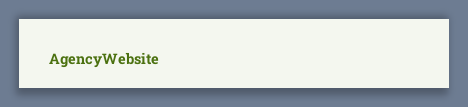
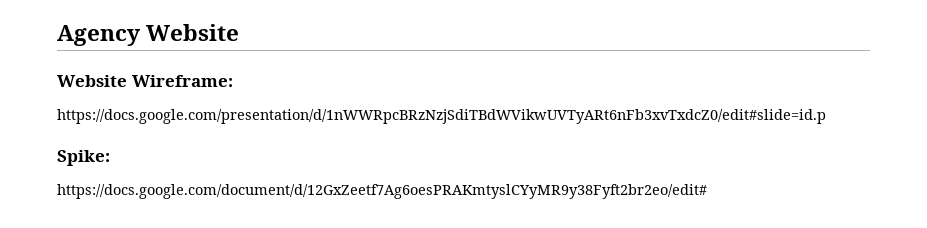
- AgencyWebsite
+ Agency Website
+ Website Wireframe:
+ https://docs.google.com/presentation/d/1nWWRpcBRzNzjSdiTBdWVikwUVTyARt6nFb3xvTxdcZ0/edit#slide=id.p
+ Spike:
+ https://docs.google.com/document/d/12GxZeetf7Ag6oesPRAKmtyslCYyMR9y38Fyft2br2eo/edit#

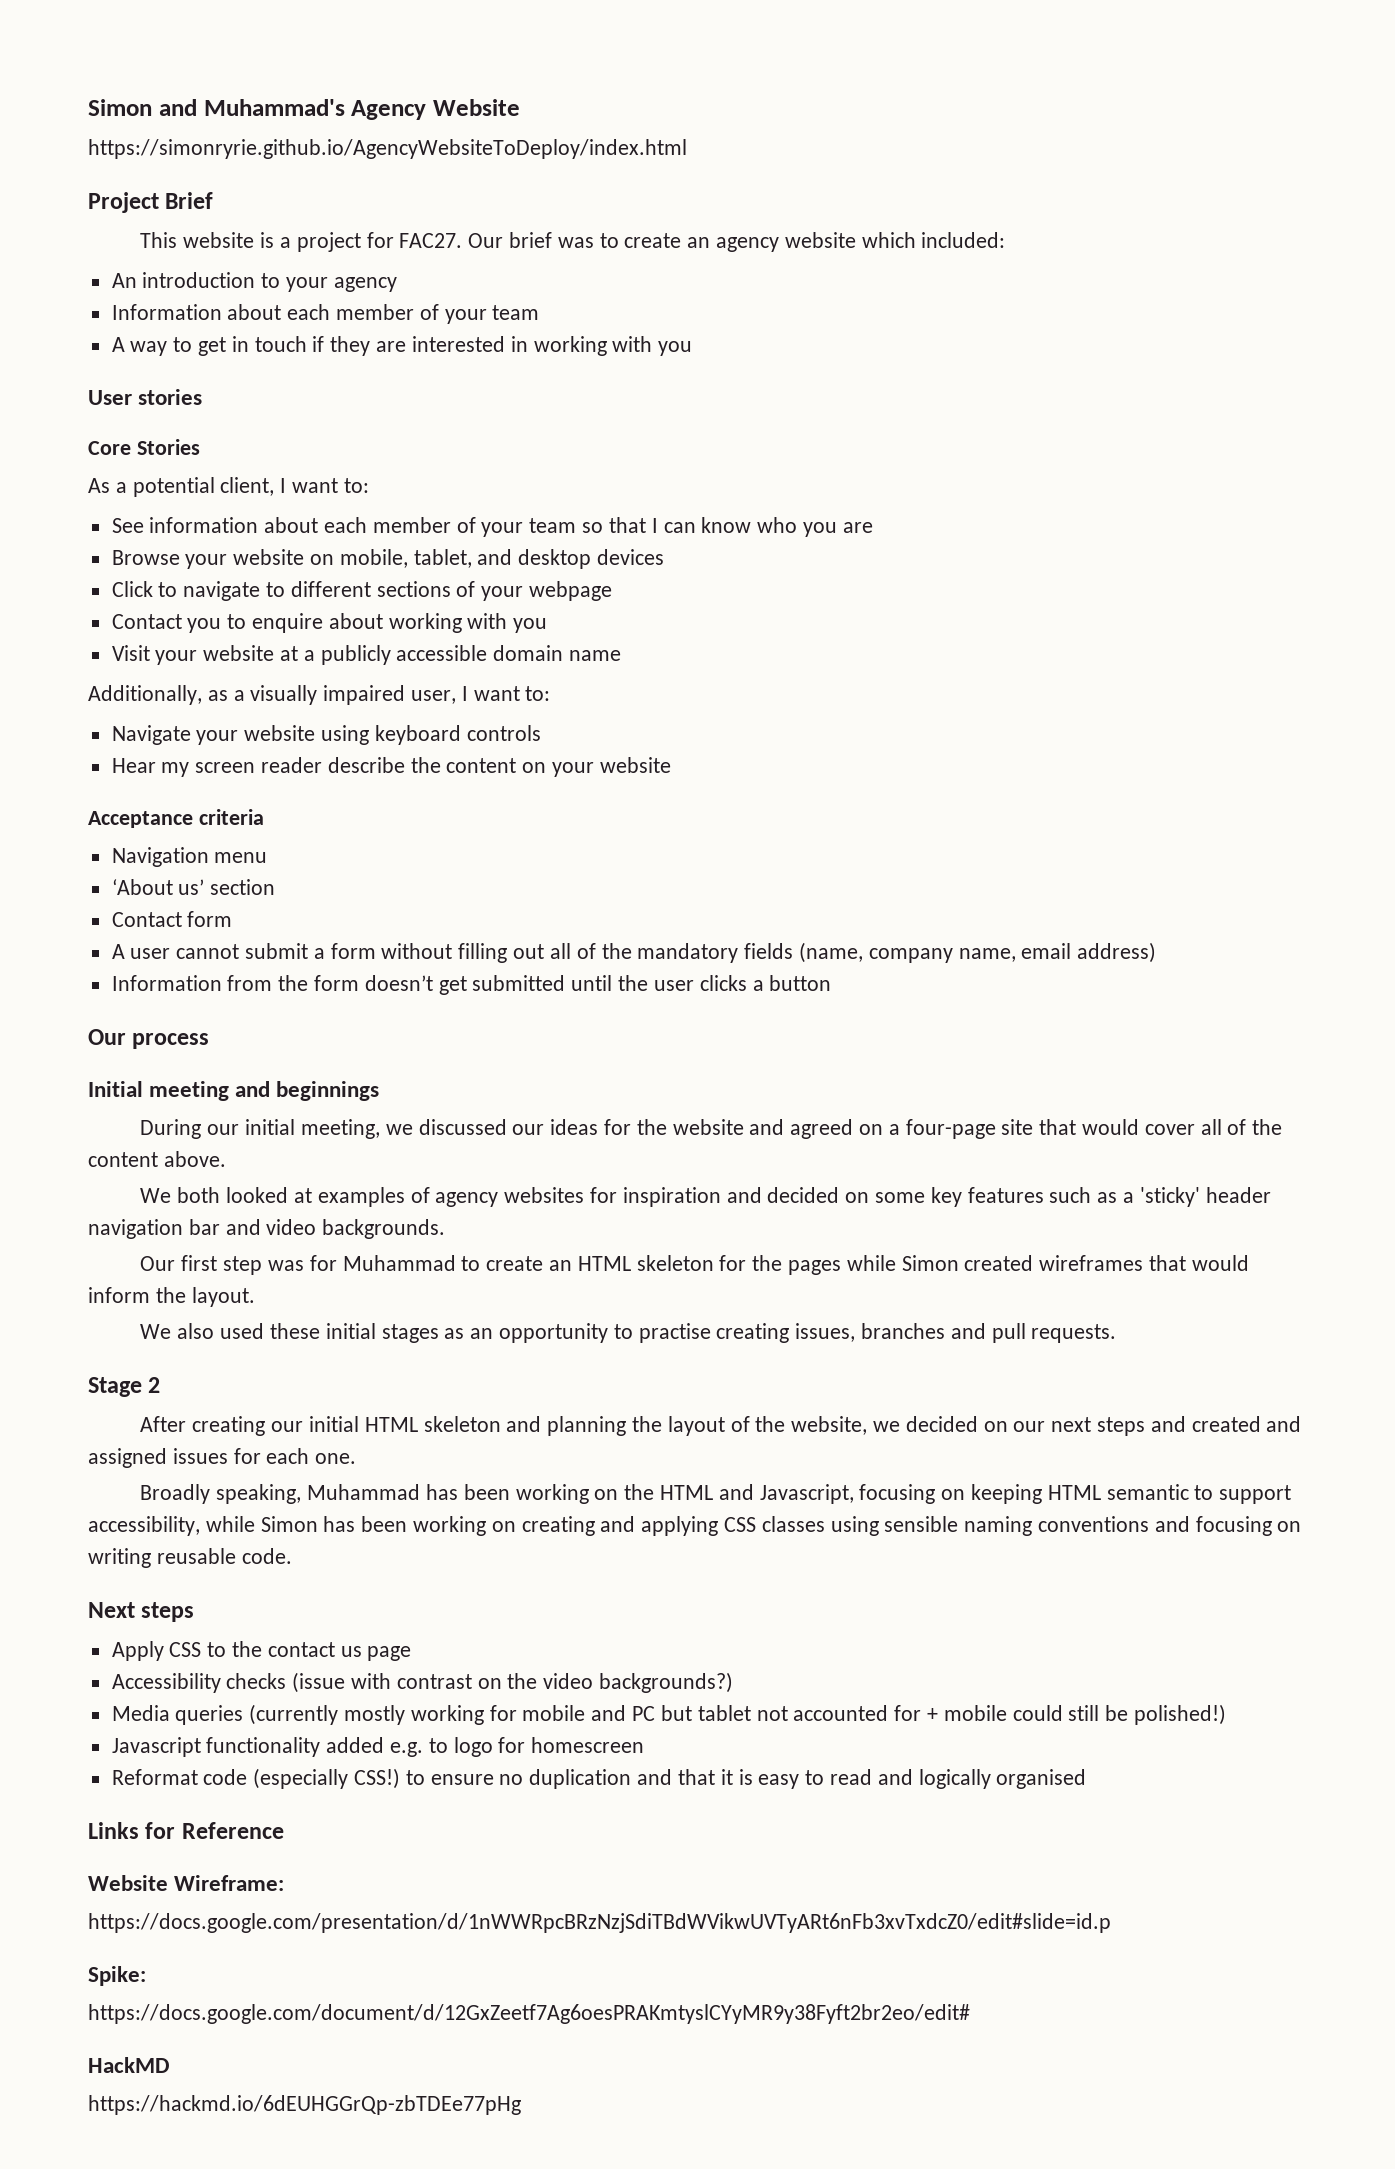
- Agency Website
+ Simon and Muhammad's Agency Website
+ https://simonryrie.github.io/AgencyWebsiteToDeploy/index.html
+ Project Brief
+ This website is a project for FAC27. Our brief was to create an agency website which included:
+ An introduction to your agency
+ Information about each member of your team
+ A way to get in touch if they are interested in working with you
+ User stories
+ Core Stories
+ As a potential client, I want to:
+ See information about each member of your team so that I can know who you are
+ Browse your website on mobile, tablet, and desktop devices
+ Click to navigate to different sections of your webpage
+ Contact you to enquire about working with you
+ Visit your website at a publicly accessible domain name
+ Additionally, as a visually impaired user, I want to:
+ Navigate your website using keyboard controls
+ Hear my screen reader describe the content on your website
+ Acceptance criteria
+ Navigation menu
+ ‘About us’ section
+ Contact form
+ A user cannot submit a form without filling out all of the mandatory fields (name, company name, email address)
+ Information from the form doesn’t get submitted until the user clicks a button
+ Our process
+ Initial meeting and beginnings
+ During our initial meeting, we discussed our ideas for the website and agreed on a four-page site that would cover all of the content above.
+ We both looked at examples of agency websites for inspiration and decided on some key features such as a 'sticky' header navigation bar and video backgrounds.
+ Our first step was for Muhammad to create an HTML skeleton for the pages while Simon created wireframes that would inform the layout.
+ We also used these initial stages as an opportunity to practise creating issues, branches and pull requests.
+ Stage 2
+ After creating our initial HTML skeleton and planning the layout of the website, we decided on our next steps and created and assigned issues for each one.
+ Broadly speaking, Muhammad has been working on the HTML and Javascript, focusing on keeping HTML semantic to support accessibility, while Simon has been working on creating and applying CSS classes using sensible naming conventions and focusing on writing reusable code.
+ Next steps
+ Apply CSS to the contact us page
+ Accessibility checks (issue with contrast on the video backgrounds?)
+ Media queries (currently mostly working for mobile and PC but tablet not accounted for + mobile could still be polished!)
+ Javascript functionality added e.g. to logo for homescreen
+ Reformat code (especially CSS!) to ensure no duplication and that it is easy to read and logically organised
+ Links for Reference
+ HackMD
+ https://hackmd.io/6dEUHGGrQp-zbTDEe77pHg

